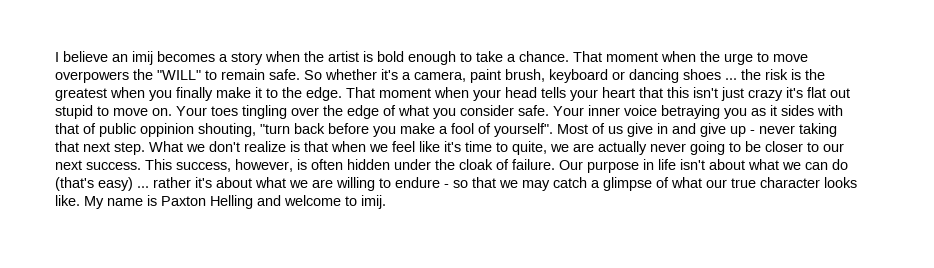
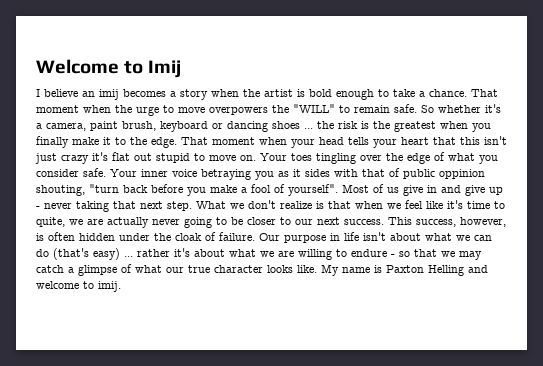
+ Welcome to Imij

